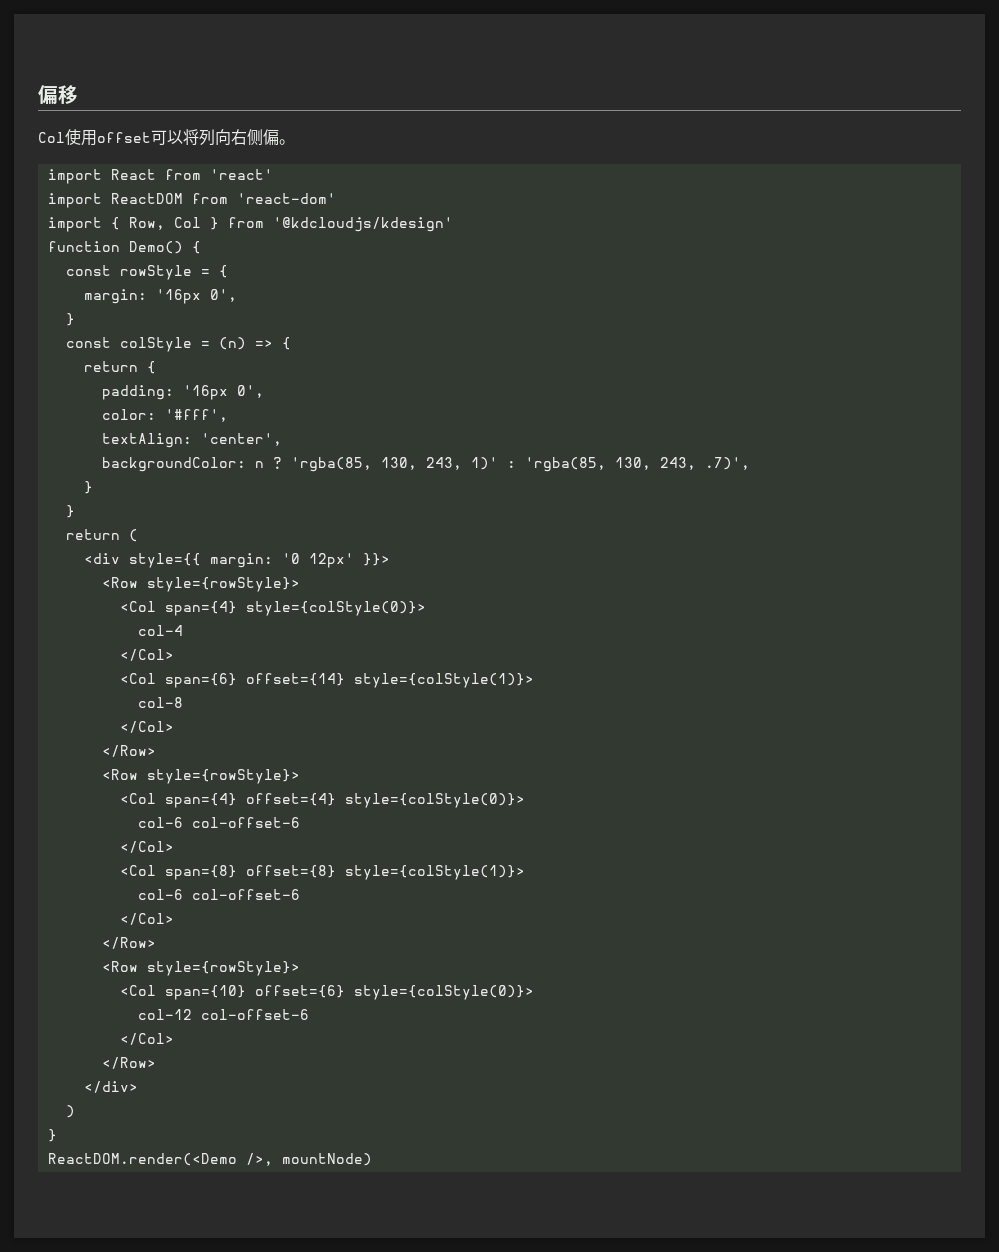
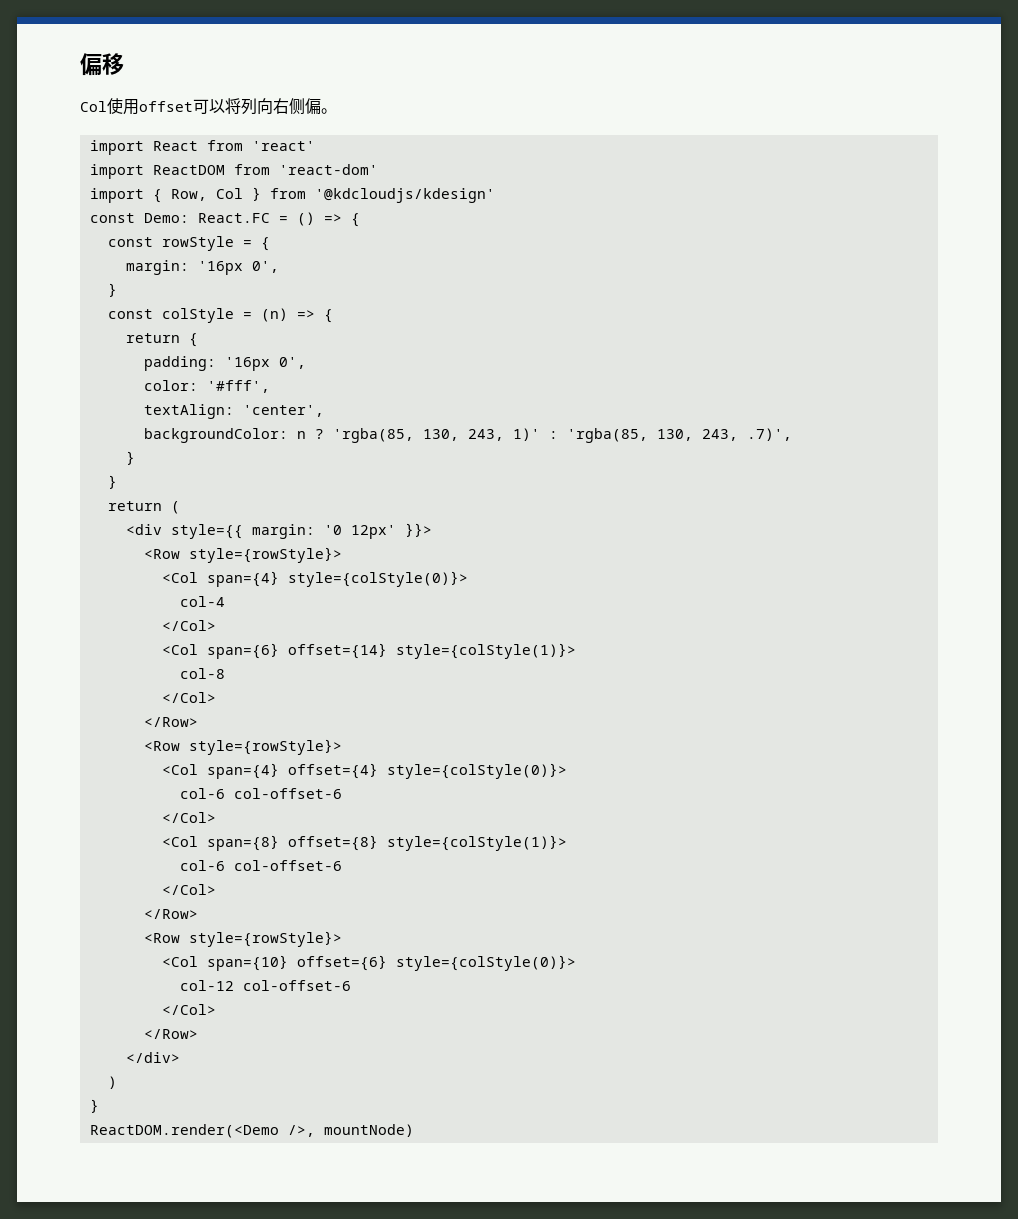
- function Demo() {
+ const Demo: React.FC = () => {

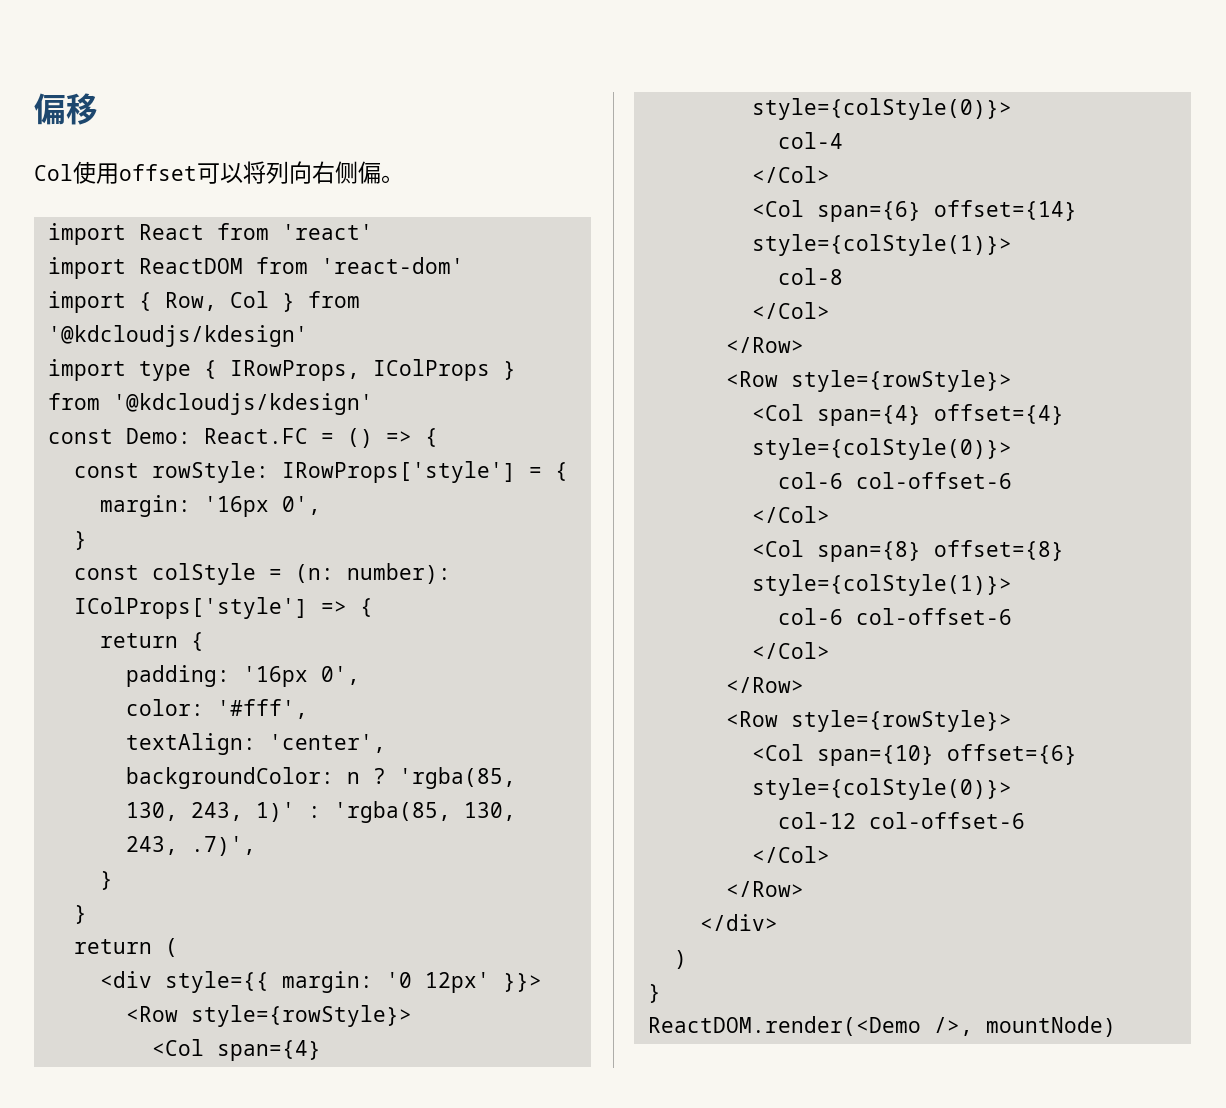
+ import type { IRowProps, IColProps } from '@kdcloudjs/kdesign'
- const rowStyle = {
+ const rowStyle: IRowProps['style'] = {
- const colStyle = (n) => {
+ const colStyle = (n: number): IColProps['style'] => {

